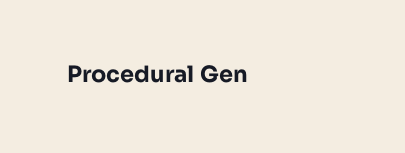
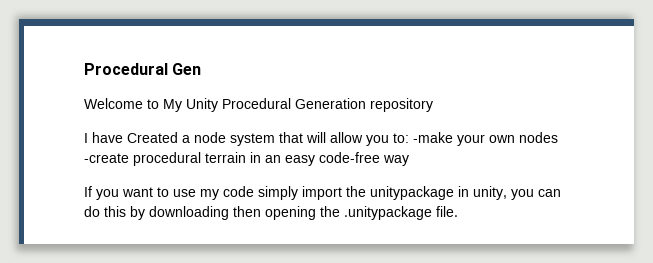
+ Welcome to My Unity Procedural Generation repository
+ I have Created a node system that will allow you to: -make your own nodes -create procedural terrain in an easy code-free way
+ If you want to use my code simply import the unitypackage in unity, you can do this by downloading then opening the .unitypackage file.

